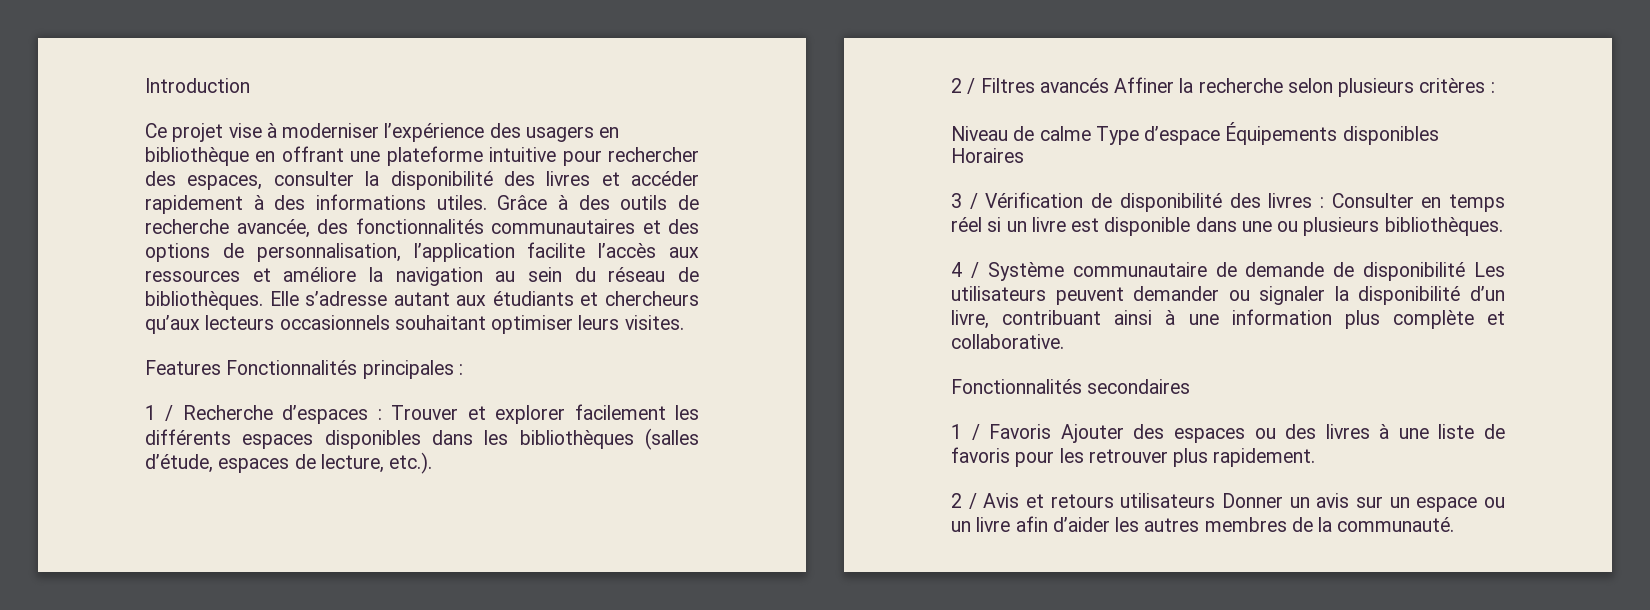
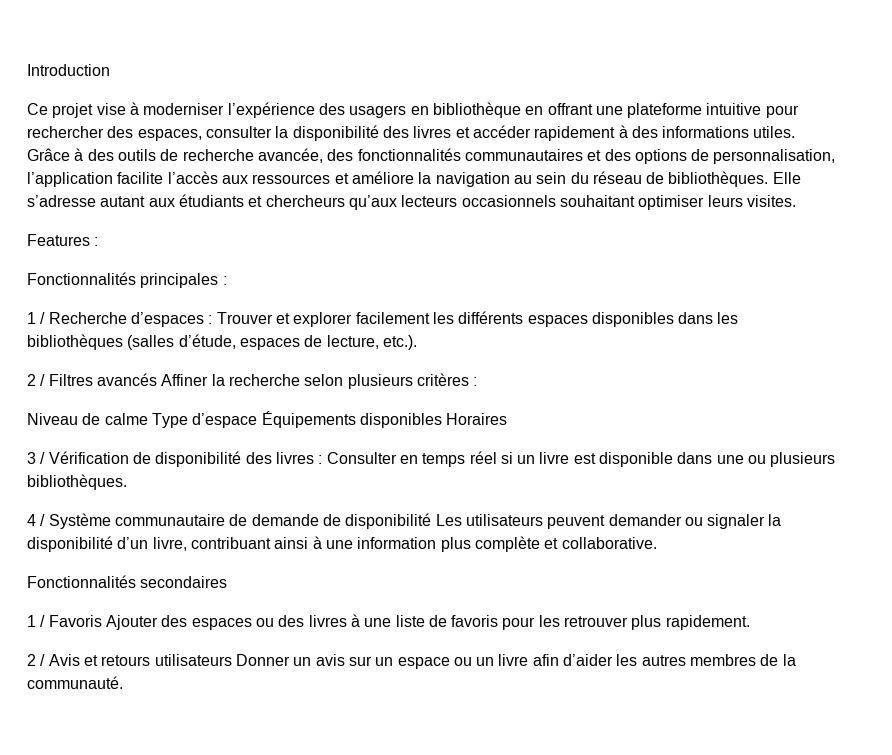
- Features Fonctionnalités principales :
+ Features :
+ Fonctionnalités principales :

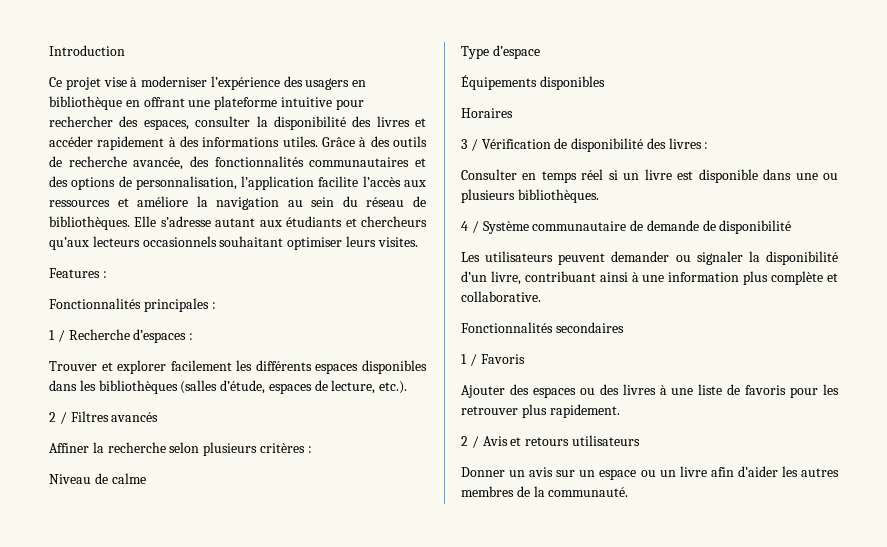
- 1 / Recherche d’espaces : Trouver et explorer facilement les différents espaces disponibles dans les bibliothèques (salles d’étude, espaces de lecture, etc.).
+ 1 / Recherche d’espaces :
+ Trouver et explorer facilement les différents espaces disponibles dans les bibliothèques (salles d’étude, espaces de lecture, etc.).
- 2 / Filtres avancés Affiner la recherche selon plusieurs critères :
+ 2 / Filtres avancés
+ Affiner la recherche selon plusieurs critères :
- Niveau de calme Type d’espace Équipements disponibles Horaires
+ Niveau de calme
+ Type d’espace
+ Équipements disponibles
+ Horaires
- 3 / Vérification de disponibilité des livres : Consulter en temps réel si un livre est disponible dans une ou plusieurs bibliothèques.
+ 3 / Vérification de disponibilité des livres :
+ Consulter en temps réel si un livre est disponible dans une ou plusieurs bibliothèques.
- 4 / Système communautaire de demande de disponibilité Les utilisateurs peuvent demander ou signaler la disponibilité d’un livre, contribuant ainsi à une information plus complète et collaborative.
+ 4 / Système communautaire de demande de disponibilité
+ Les utilisateurs peuvent demander ou signaler la disponibilité d’un livre, contribuant ainsi à une information plus complète et collaborative.
- 1 / Favoris Ajouter des espaces ou des livres à une liste de favoris pour les retrouver plus rapidement.
+ 1 / Favoris
+ Ajouter des espaces ou des livres à une liste de favoris pour les retrouver plus rapidement.
- 2 / Avis et retours utilisateurs Donner un avis sur un espace ou un livre afin d’aider les autres membres de la communauté.
+ 2 / Avis et retours utilisateurs
+ Donner un avis sur un espace ou un livre afin d’aider les autres membres de la communauté.

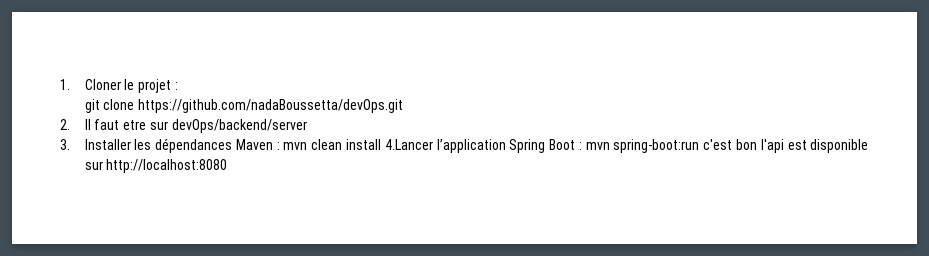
- Introduction
- Ce projet vise à moderniser l’expérience des usagers en bibliothèque en offrant une plateforme intuitive pour rechercher des espaces, consulter la disponibilité des livres et accéder rapidement à des informations utiles. Grâce à des outils de recherche avancée, des fonctionnalités communautaires et des options de personnalisation, l’application facilite l’accès aux ressources et améliore la navigation au sein du réseau de bibliothèques. Elle s’adresse autant aux étudiants et chercheurs qu’aux lecteurs occasionnels souhaitant optimiser leurs visites.
- Features :
- Fonctionnalités principales :
- 1 / Recherche d’espaces :
- Trouver et explorer facilement les différents espaces disponibles dans les bibliothèques (salles d’étude, espaces de lecture, etc.).
- 2 / Filtres avancés
- Affiner la recherche selon plusieurs critères :
- Niveau de calme
- Type d’espace
- Équipements disponibles
- Horaires
- 3 / Vérification de disponibilité des livres :
- Consulter en temps réel si un livre est disponible dans une ou plusieurs bibliothèques.
- 4 / Système communautaire de demande de disponibilité
- Les utilisateurs peuvent demander ou signaler la disponibilité d’un livre, contribuant ainsi à une information plus complète et collaborative.
- Fonctionnalités secondaires
- 1 / Favoris
- Ajouter des espaces ou des livres à une liste de favoris pour les retrouver plus rapidement.
- 2 / Avis et retours utilisateurs
- Donner un avis sur un espace ou un livre afin d’aider les autres membres de la communauté.
+ 1. Cloner le projet :
+ git clone https://github.com/nadaBoussetta/devOps.git
+ 2. Il faut etre sur devOps/backend/server
+ 3. Installer les dépendances Maven : mvn clean install 4.Lancer l’application Spring Boot : mvn spring-boot:run c'est bon l'api est disponible sur http://localhost:8080

